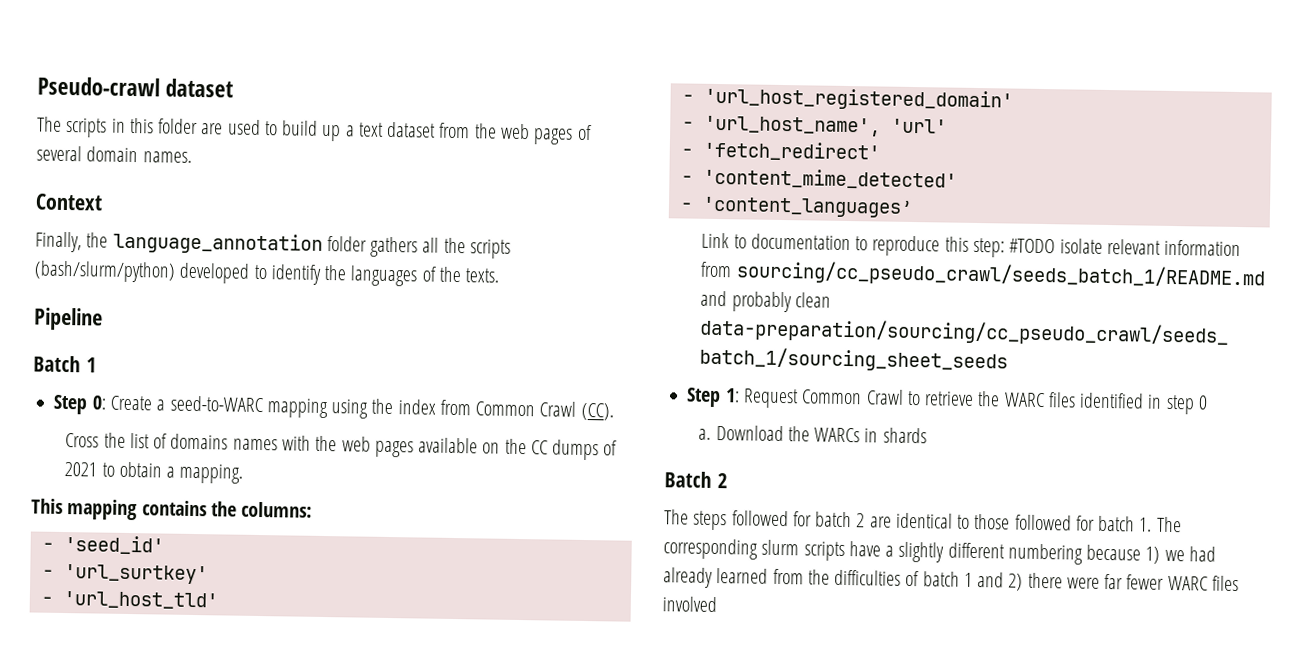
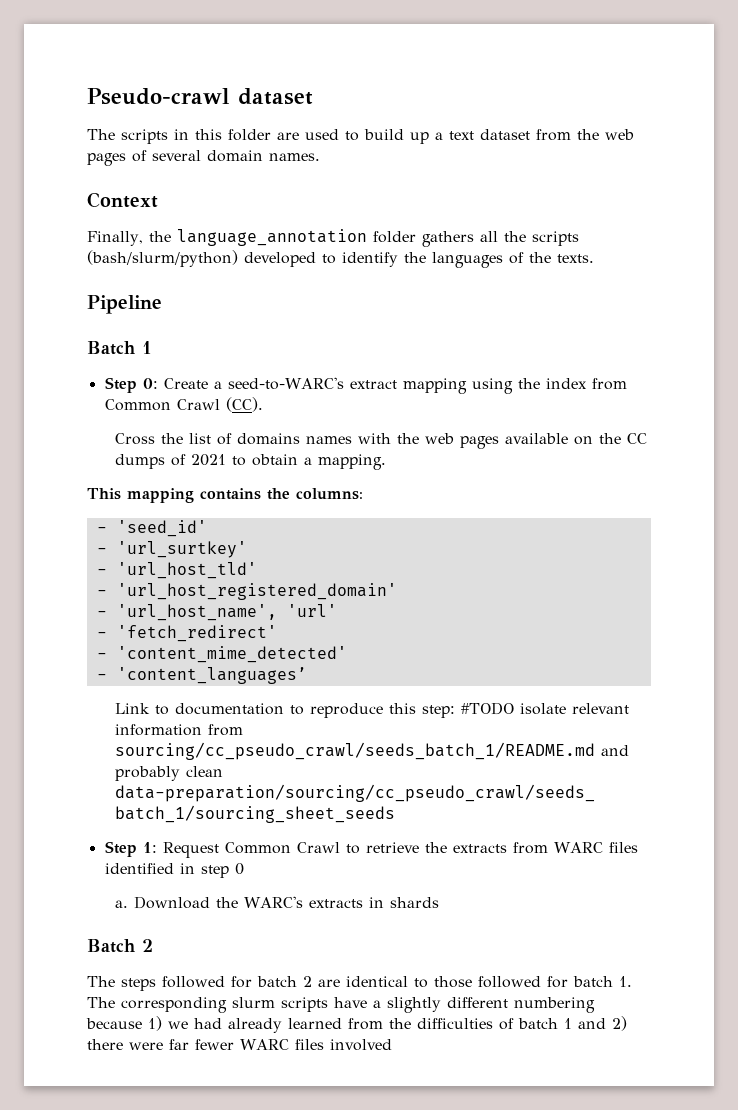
- Step 0: Create a seed-to-WARC mapping using the index from Common Crawl (CC).
+ Step 0: Create a seed-to-WARC's extract mapping using the index from Common Crawl (CC).
- Step 1: Request Common Crawl to retrieve the WARC files identified in step 0
+ Step 1: Request Common Crawl to retrieve the extracts from WARC files identified in step 0
- Download the WARCs in shards
+ Download the WARC's extracts in shards

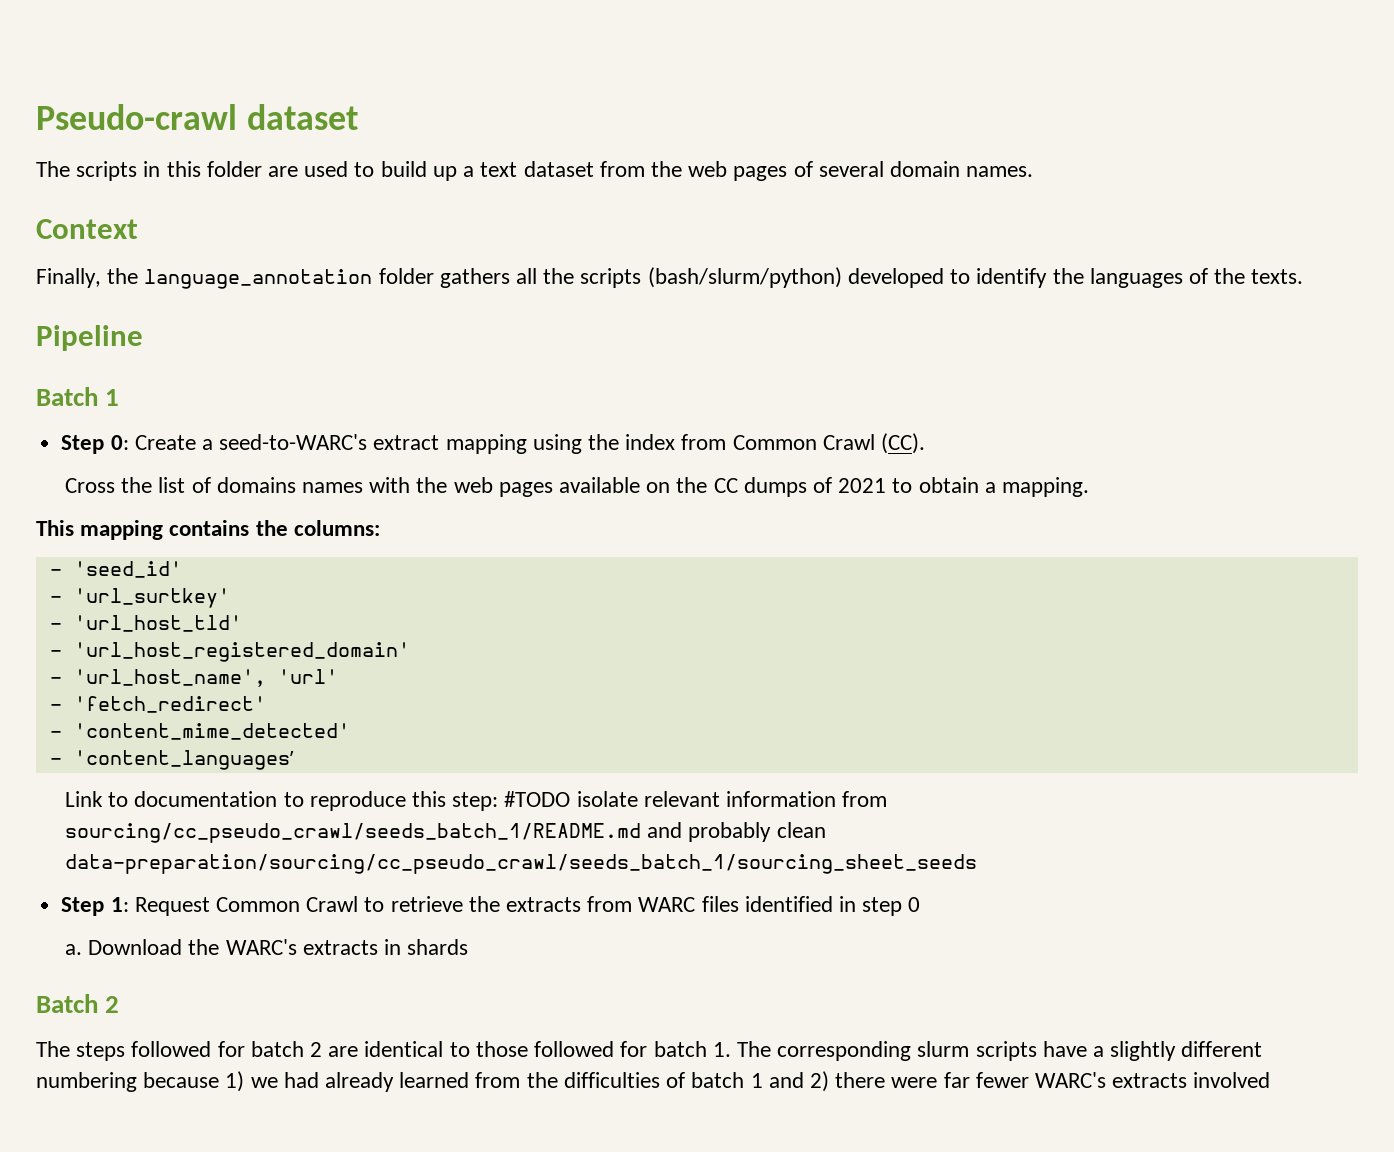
- The steps followed for batch 2 are identical to those followed for batch 1. The corresponding slurm scripts have a slightly different numbering because 1) we had already learned from the difficulties of batch 1 and 2) there were far fewer WARC files involved
+ The steps followed for batch 2 are identical to those followed for batch 1. The corresponding slurm scripts have a slightly different numbering because 1) we had already learned from the difficulties of batch 1 and 2) there were far fewer WARC's extracts involved

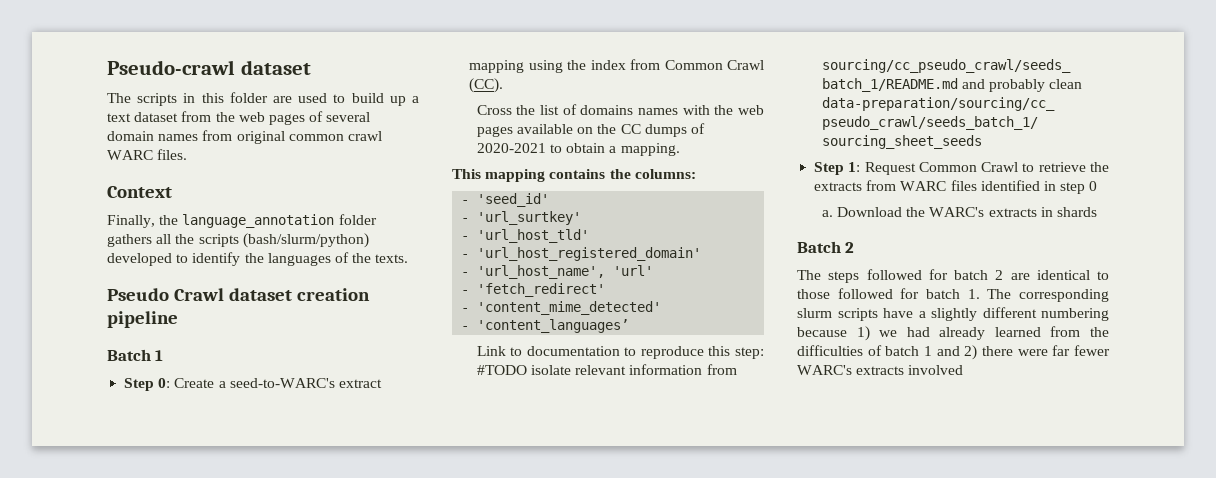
- The scripts in this folder are used to build up a text dataset from the web pages of several domain names.
+ The scripts in this folder are used to build up a text dataset from the web pages of several domain names from original common crawl WARC files.
- Pipeline
+ Pseudo Crawl dataset creation pipeline
- Cross the list of domains names with the web pages available on the CC dumps of 2021 to obtain a mapping.
+ Cross the list of domains names with the web pages available on the CC dumps of 2020-2021 to obtain a mapping.

